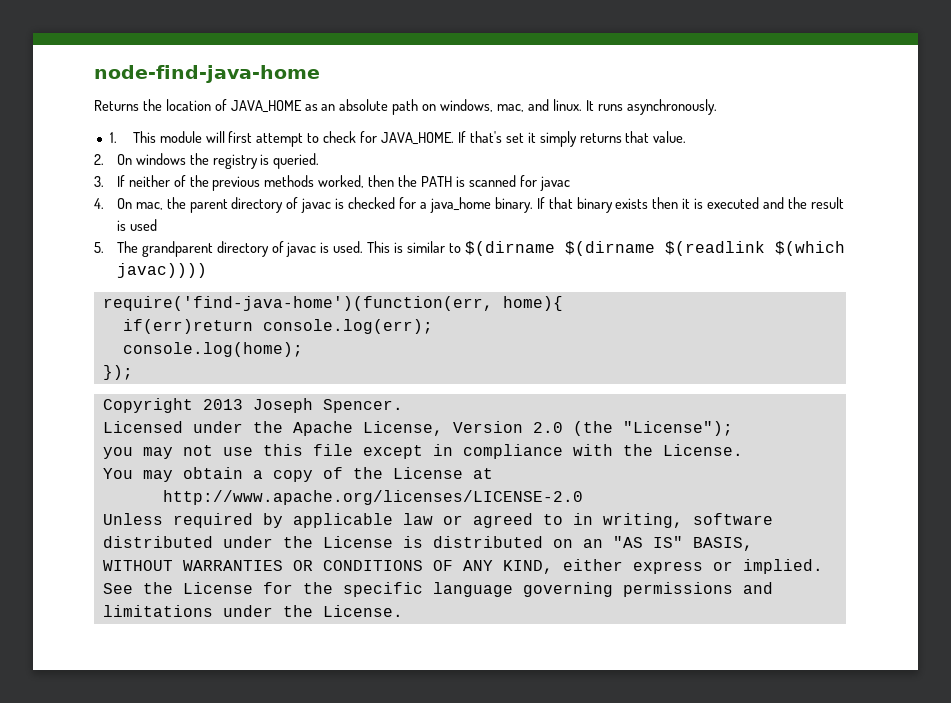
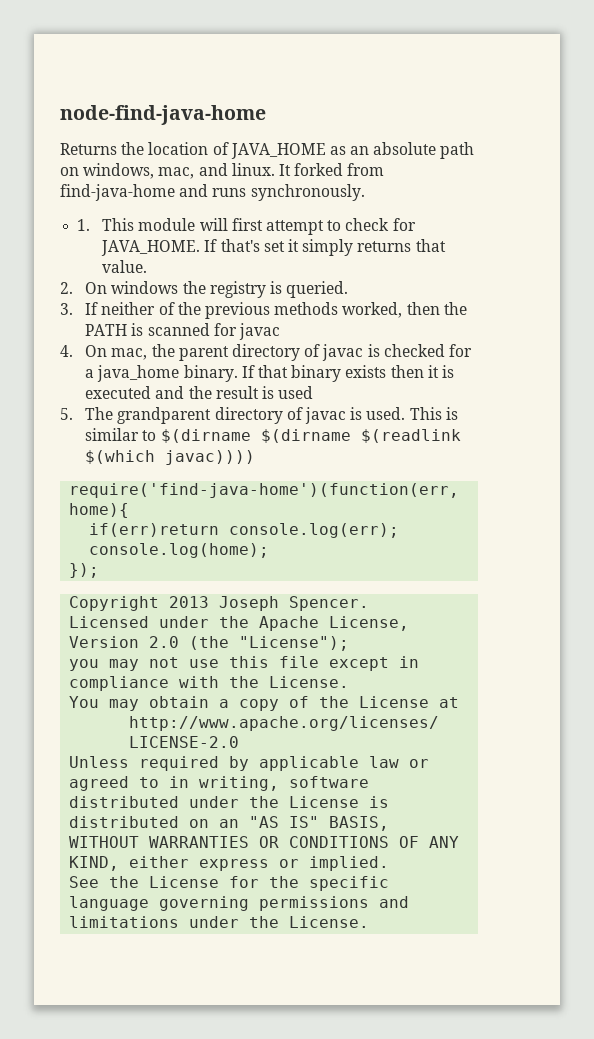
- It runs asynchronously.
+ It forked from find-java-home and runs synchronously.

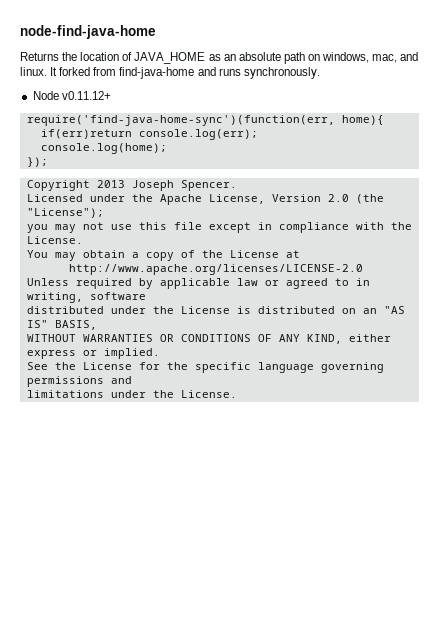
- 1. This module will first attempt to check for JAVA_HOME. If that's set it simply returns that value.
- 2. On windows the registry is queried.
- 3. If neither of the previous methods worked, then the PATH is scanned for javac
- 4. On mac, the parent directory of javac is checked for a java_home binary. If that binary exists then it is executed and the result is used
- 5. The grandparent directory of javac is used. This is similar to $(dirname $(dirname $(readlink $(which javac))))
- require('find-java-home')(function(err, home){
+ Node v0.11.12+
+ require('find-java-home-sync')(function(err, home){

